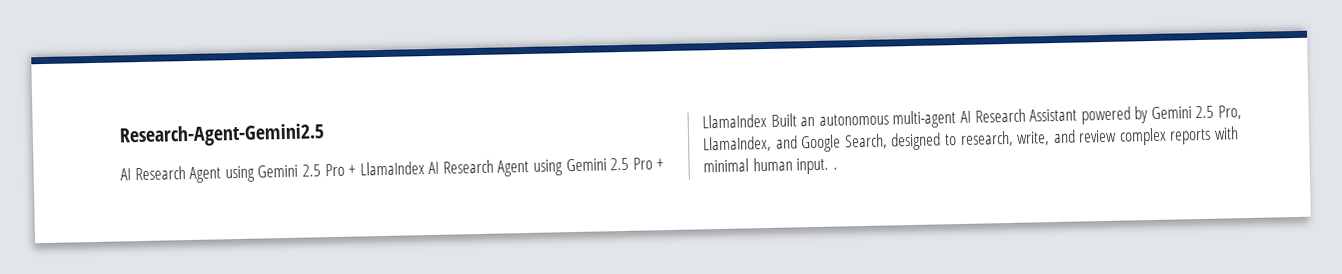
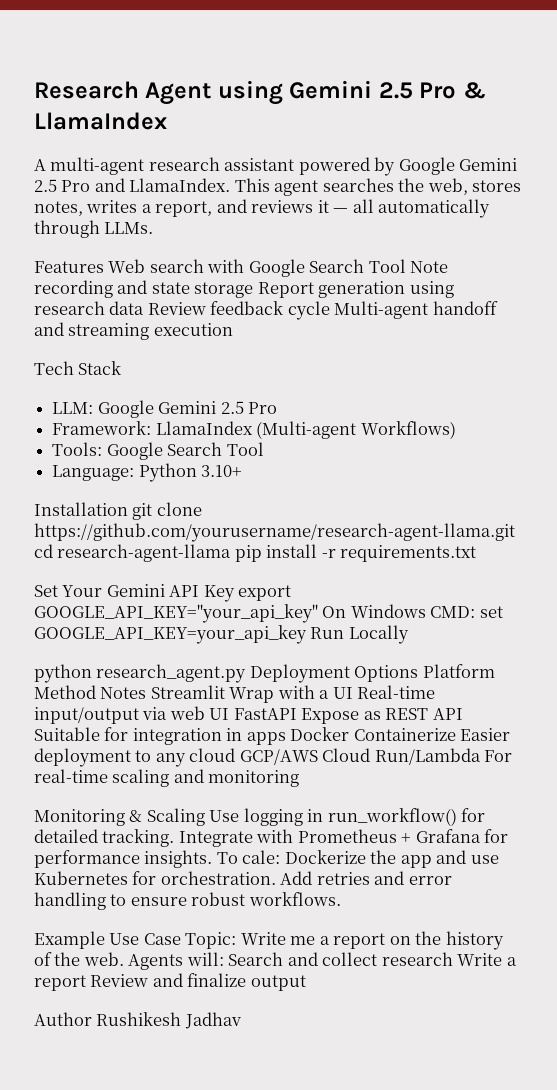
- Research-Agent-Gemini2.5
- AI Research Agent using Gemini 2.5 Pro + LlamaIndex AI Research Agent using Gemini 2.5 Pro + LlamaIndex Built an autonomous multi-agent AI Research Assistant powered by Gemini 2.5 Pro, LlamaIndex, and Google Search, designed to research, write, and review complex reports with minimal human input. .
+ Research Agent using Gemini 2.5 Pro & LlamaIndex
+ A multi-agent research assistant powered by Google Gemini 2.5 Pro and LlamaIndex. This agent searches the web, stores notes, writes a report, and reviews it — all automatically through LLMs.
+ Features Web search with Google Search Tool Note recording and state storage Report generation using research data Review feedback cycle Multi-agent handoff and streaming execution
+ Tech Stack
+ LLM: Google Gemini 2.5 Pro
+ Framework: LlamaIndex (Multi-agent Workflows)
+ Tools: Google Search Tool
+ Language: Python 3.10+
+ Installation git clone https://github.com/yourusername/research-agent-llama.git cd research-agent-llama pip install -r requirements.txt
+ Set Your Gemini API Key export GOOGLE_API_KEY="your_api_key" On Windows CMD: set GOOGLE_API_KEY=your_api_key Run Locally
+ python research_agent.py Deployment Options Platform Method Notes Streamlit Wrap with a UI Real-time input/output via web UI FastAPI Expose as REST API Suitable for integration in apps Docker Containerize Easier deployment to any cloud GCP/AWS Cloud Run/Lambda For real-time scaling and monitoring
+ Monitoring & Scaling Use logging in run_workflow() for detailed tracking. Integrate with Prometheus + Grafana for performance insights. To cale: Dockerize the app and use Kubernetes for orchestration. Add retries and error handling to ensure robust workflows.
+ Example Use Case Topic: Write me a report on the history of the web. Agents will: Search and collect research Write a report Review and finalize output
+ Author Rushikesh Jadhav

